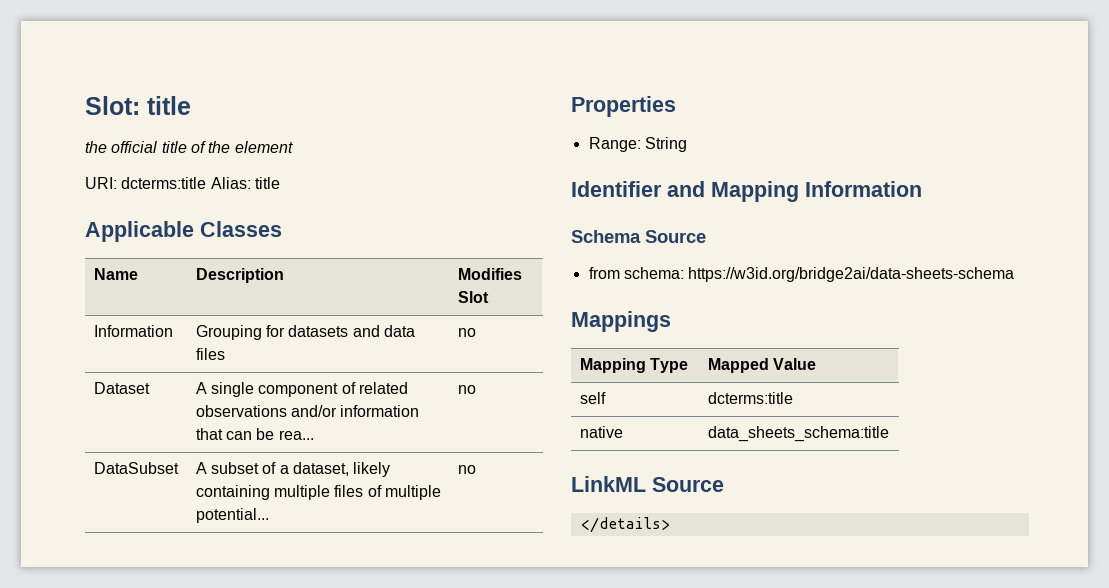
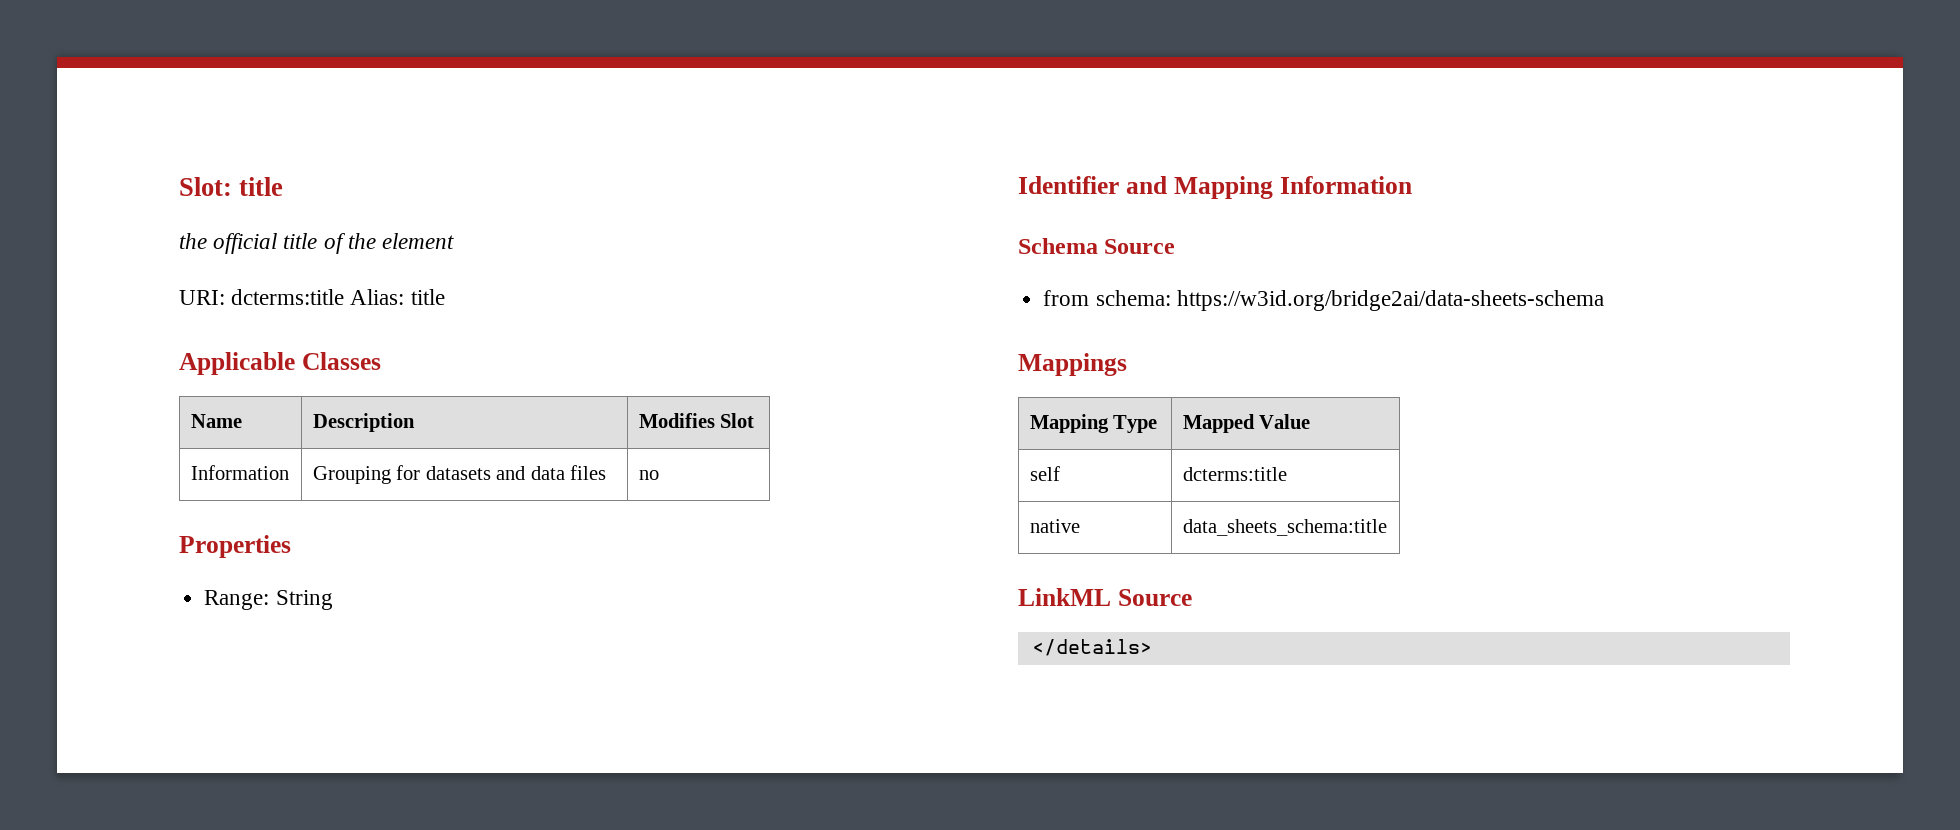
- Dataset | A single component of related observations and/or information that can be rea... | no
- DataSubset | A subset of a dataset, likely containing multiple files of multiple potential... | no

